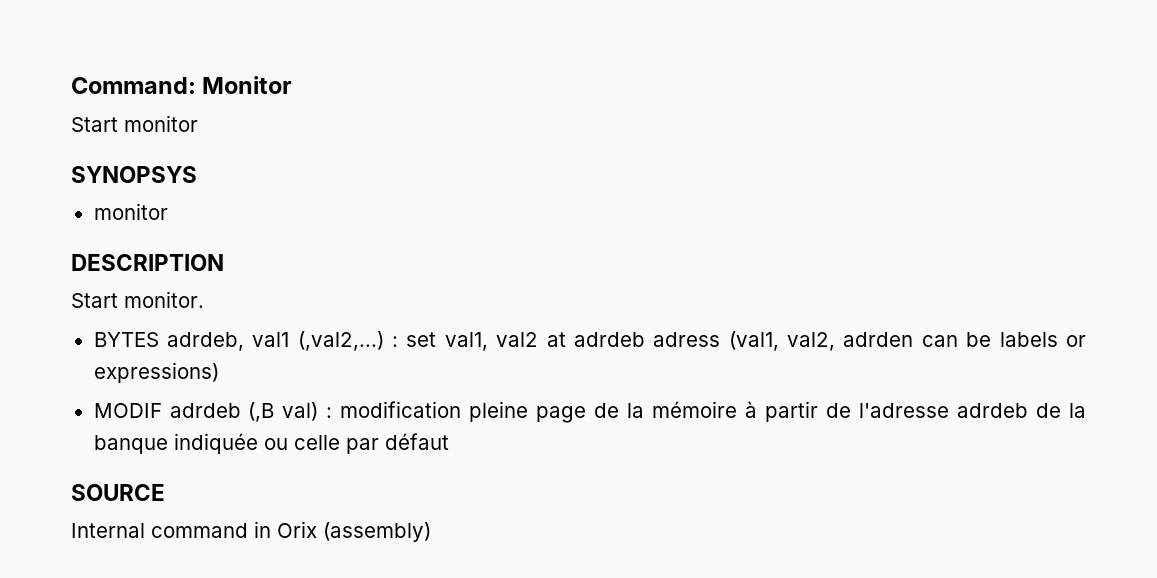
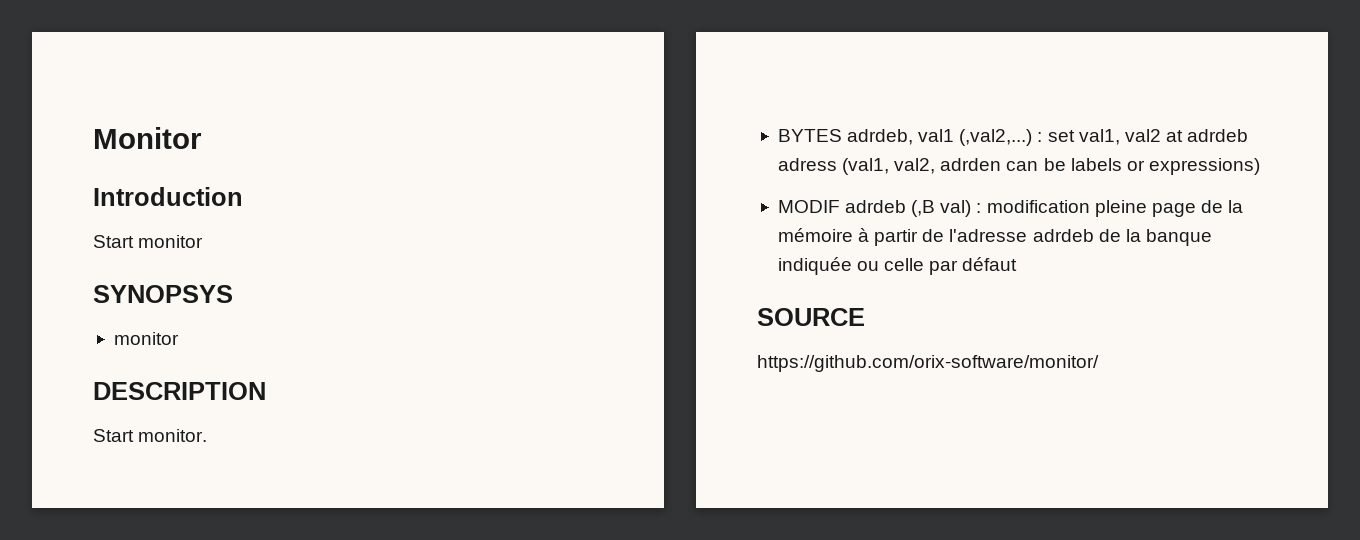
- Command: Monitor
+ Monitor
+ Introduction
- Internal command in Orix (assembly)
+ https://github.com/orix-software/monitor/

